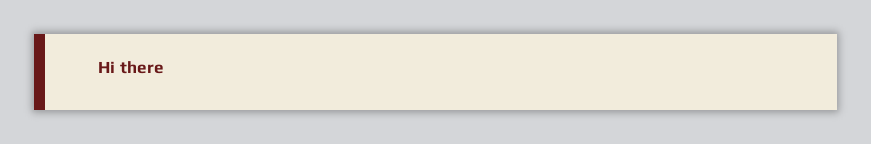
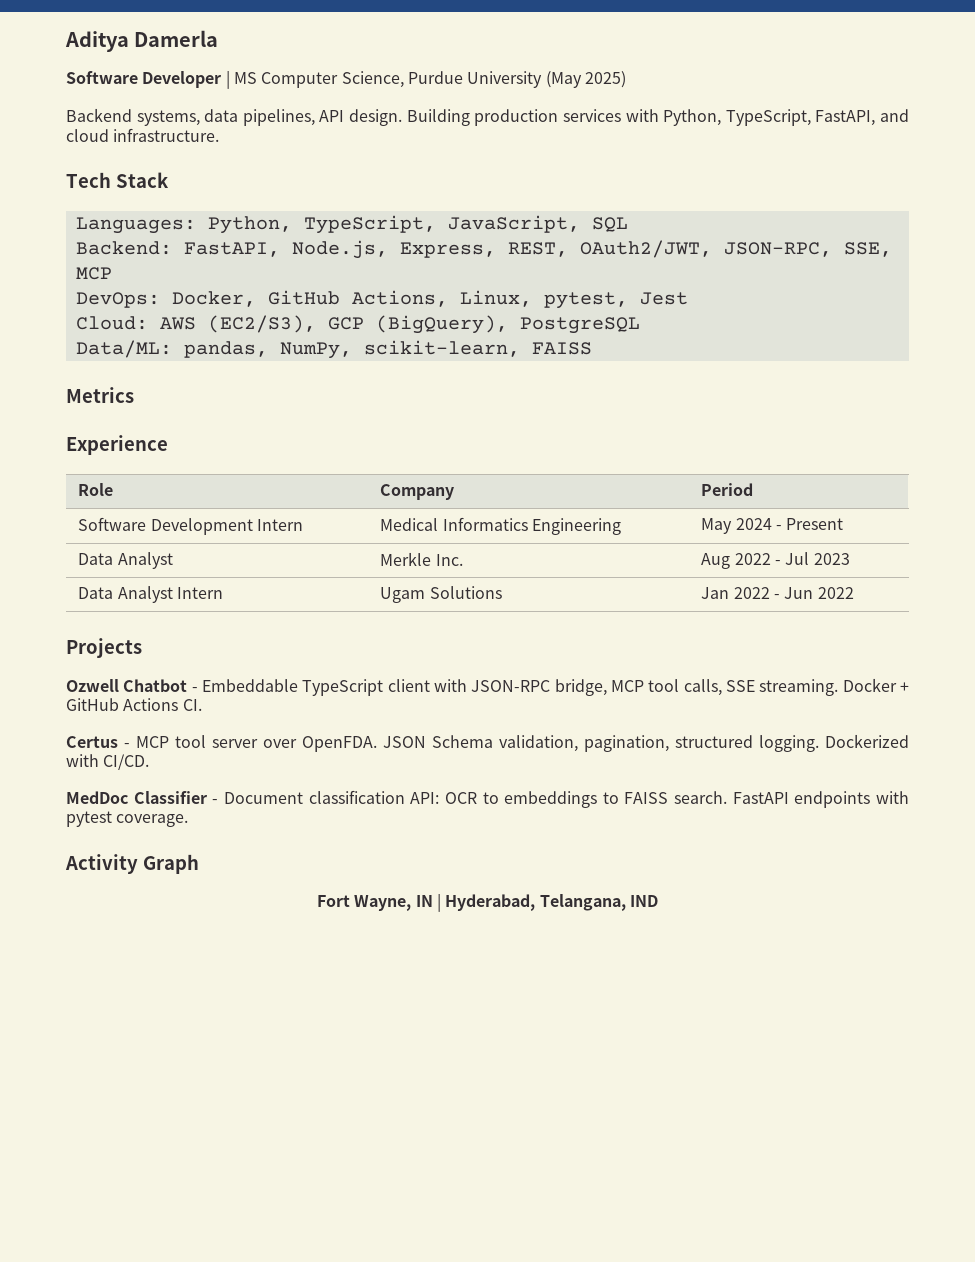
- Hi there
+ Aditya Damerla
+ Software Developer | MS Computer Science, Purdue University (May 2025)
+ Backend systems, data pipelines, API design. Building production services with Python, TypeScript, FastAPI, and cloud infrastructure.
+ Tech Stack
+ Languages: Python, TypeScript, JavaScript, SQL
+ Backend: FastAPI, Node.js, Express, REST, OAuth2/JWT, JSON-RPC, SSE, MCP
+ DevOps: Docker, GitHub Actions, Linux, pytest, Jest
+ Cloud: AWS (EC2/S3), GCP (BigQuery), PostgreSQL
+ Data/ML: pandas, NumPy, scikit-learn, FAISS
+ Metrics
+ Experience
+ Role | Company | Period
+ Software Development Intern | Medical Informatics Engineering | May 2024 - Present
+ Data Analyst | Merkle Inc. | Aug 2022 - Jul 2023
+ Data Analyst Intern | Ugam Solutions | Jan 2022 - Jun 2022
+ Projects
+ Ozwell Chatbot - Embeddable TypeScript client with JSON-RPC bridge, MCP tool calls, SSE streaming. Docker + GitHub Actions CI.
+ Certus - MCP tool server over OpenFDA. JSON Schema validation, pagination, structured logging. Dockerized with CI/CD.
+ MedDoc Classifier - Document classification API: OCR to embeddings to FAISS search. FastAPI endpoints with pytest coverage.
+ Activity Graph
+ Fort Wayne, IN | Hyderabad, Telangana, IND

